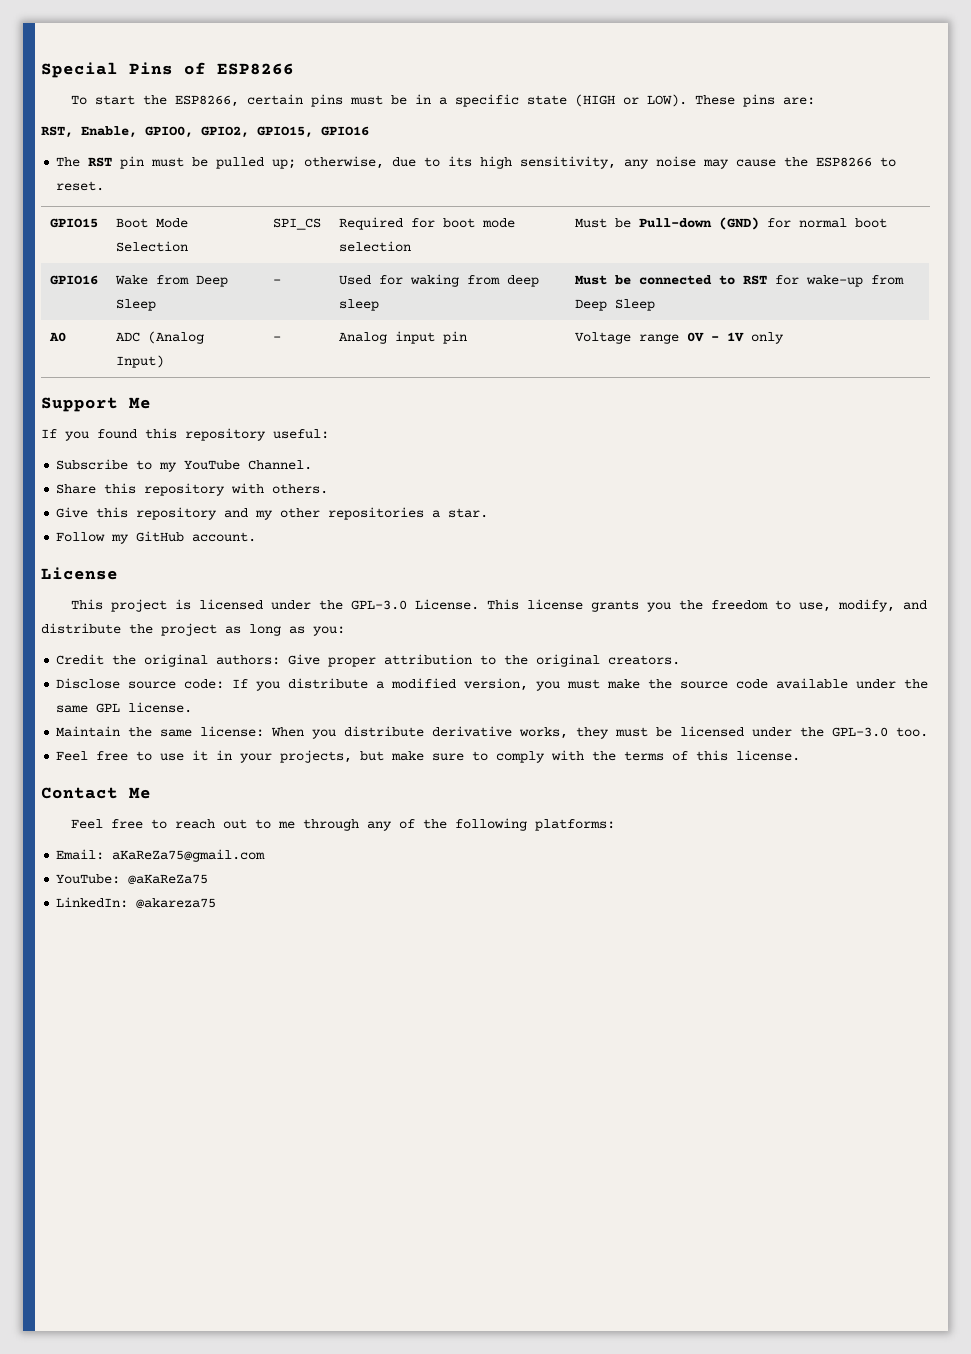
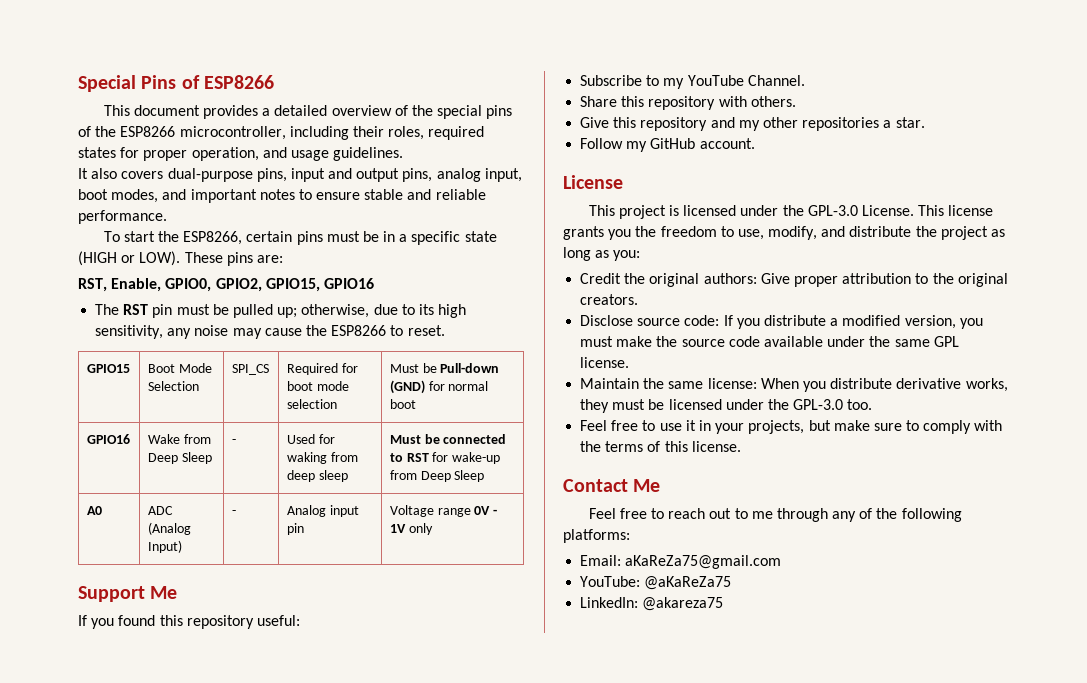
+ This document provides a detailed overview of the special pins of the ESP8266 microcontroller, including their roles, required states for proper operation, and usage guidelines.
+ It also covers dual-purpose pins, input and output pins, analog input, boot modes, and important notes to ensure stable and reliable performance.

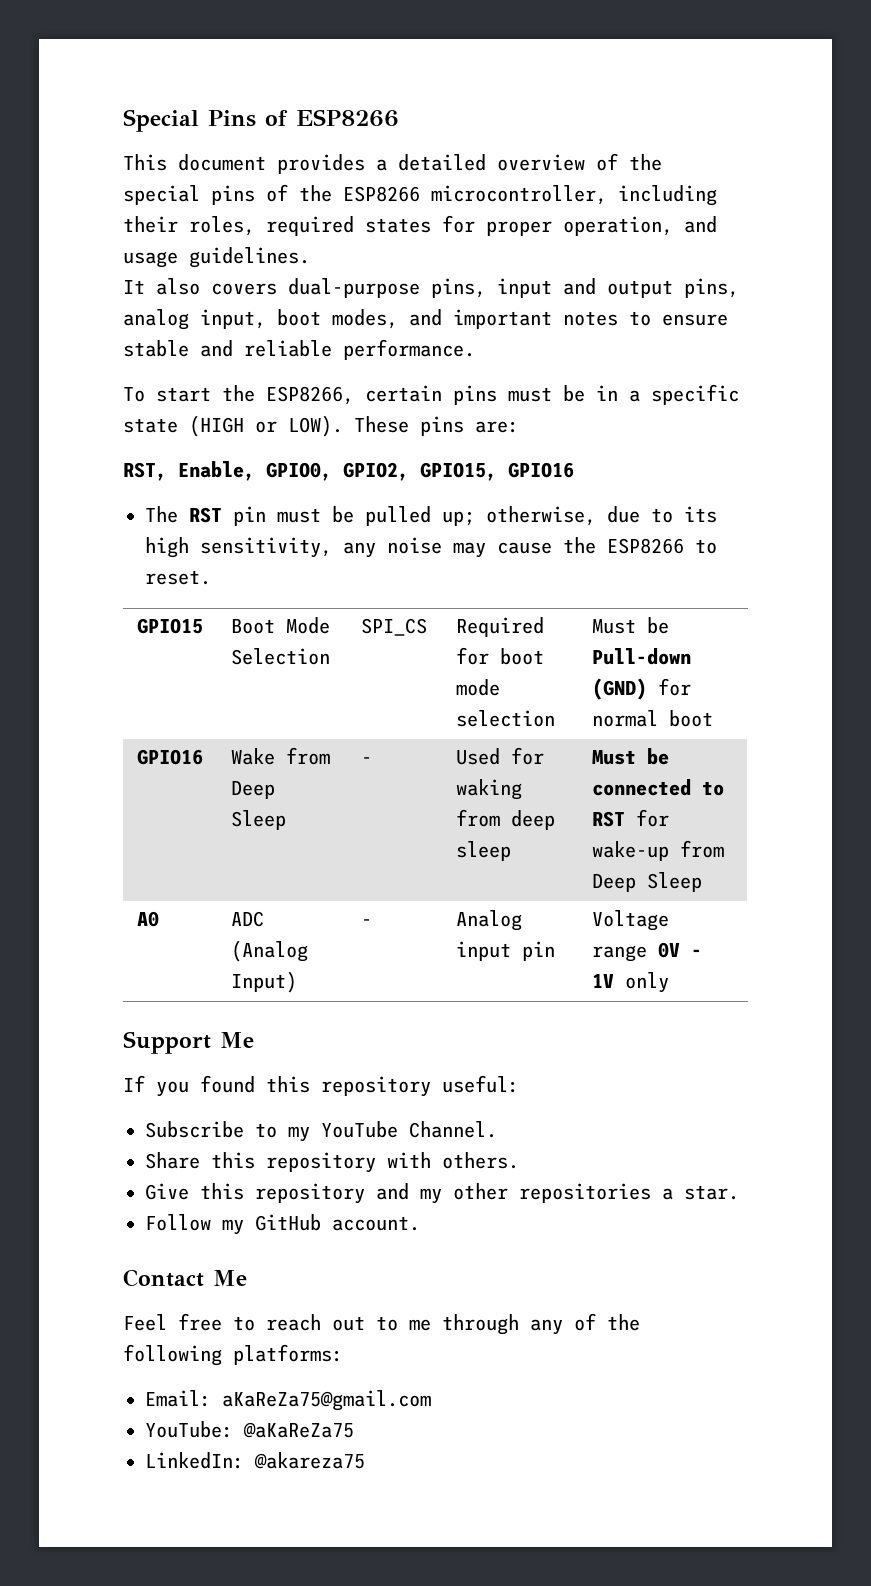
- License
- This project is licensed under the GPL-3.0 License. This license grants you the freedom to use, modify, and distribute the project as long as you:
- Credit the original authors: Give proper attribution to the original creators.
- Disclose source code: If you distribute a modified version, you must make the source code available under the same GPL license.
- Maintain the same license: When you distribute derivative works, they must be licensed under the GPL-3.0 too.
- Feel free to use it in your projects, but make sure to comply with the terms of this license.

